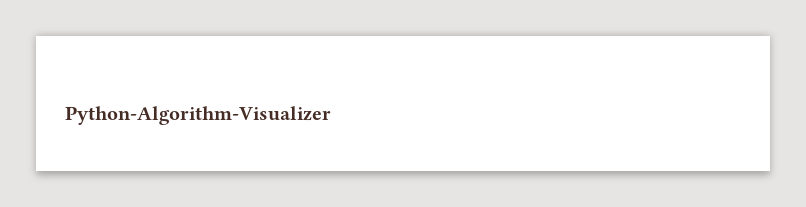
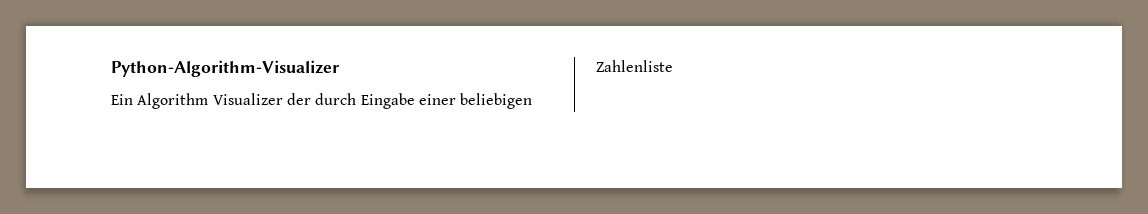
+ Ein Algorithm Visualizer der durch Eingabe einer beliebigen Zahlenliste

